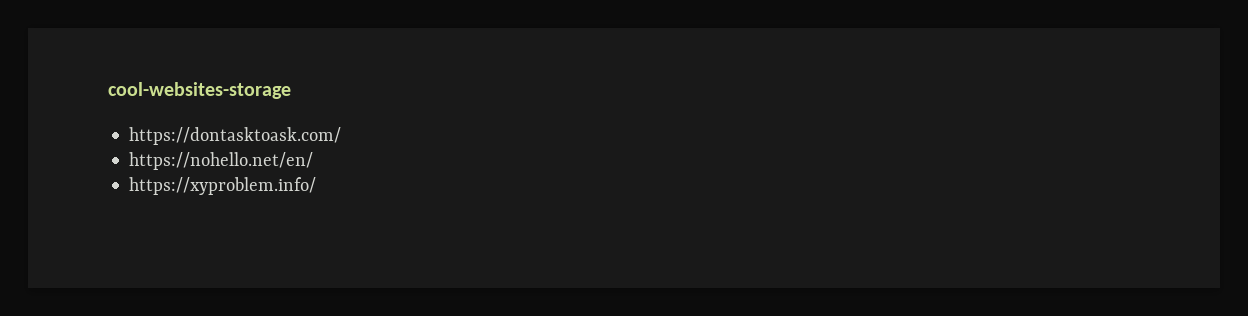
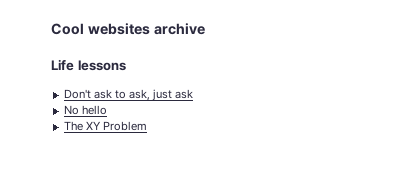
- cool-websites-storage
- https://dontasktoask.com/
- https://nohello.net/en/
- https://xyproblem.info/
+ Cool websites archive
+ Life lessons
+ Don't ask to ask, just ask
+ No hello
+ The XY Problem

